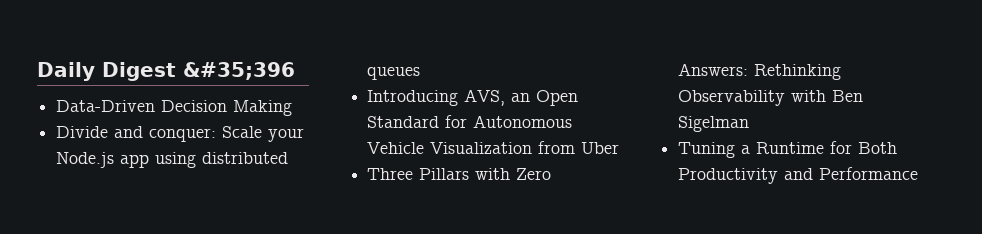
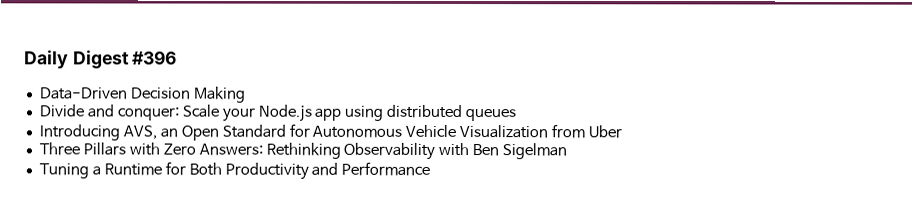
- Daily Digest &#35;396
+ Daily Digest #396

